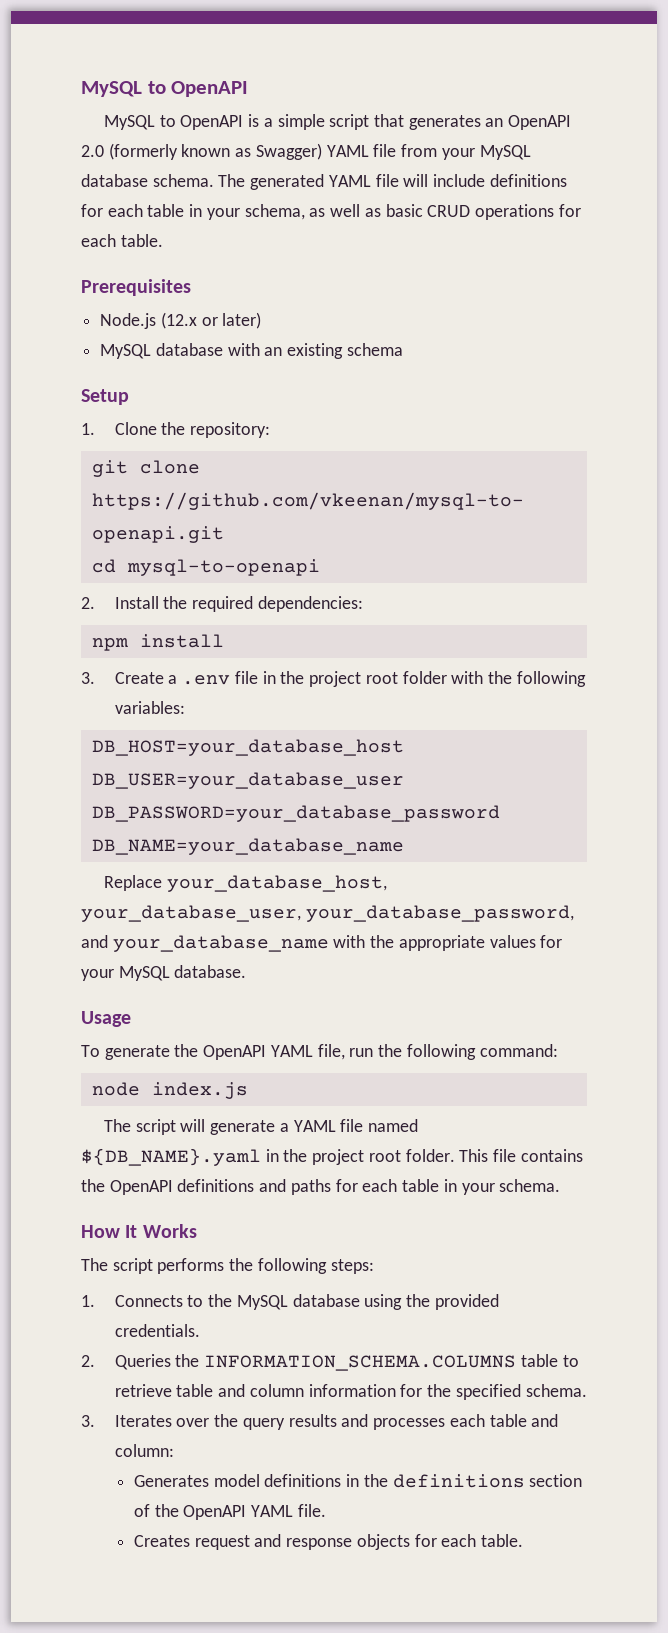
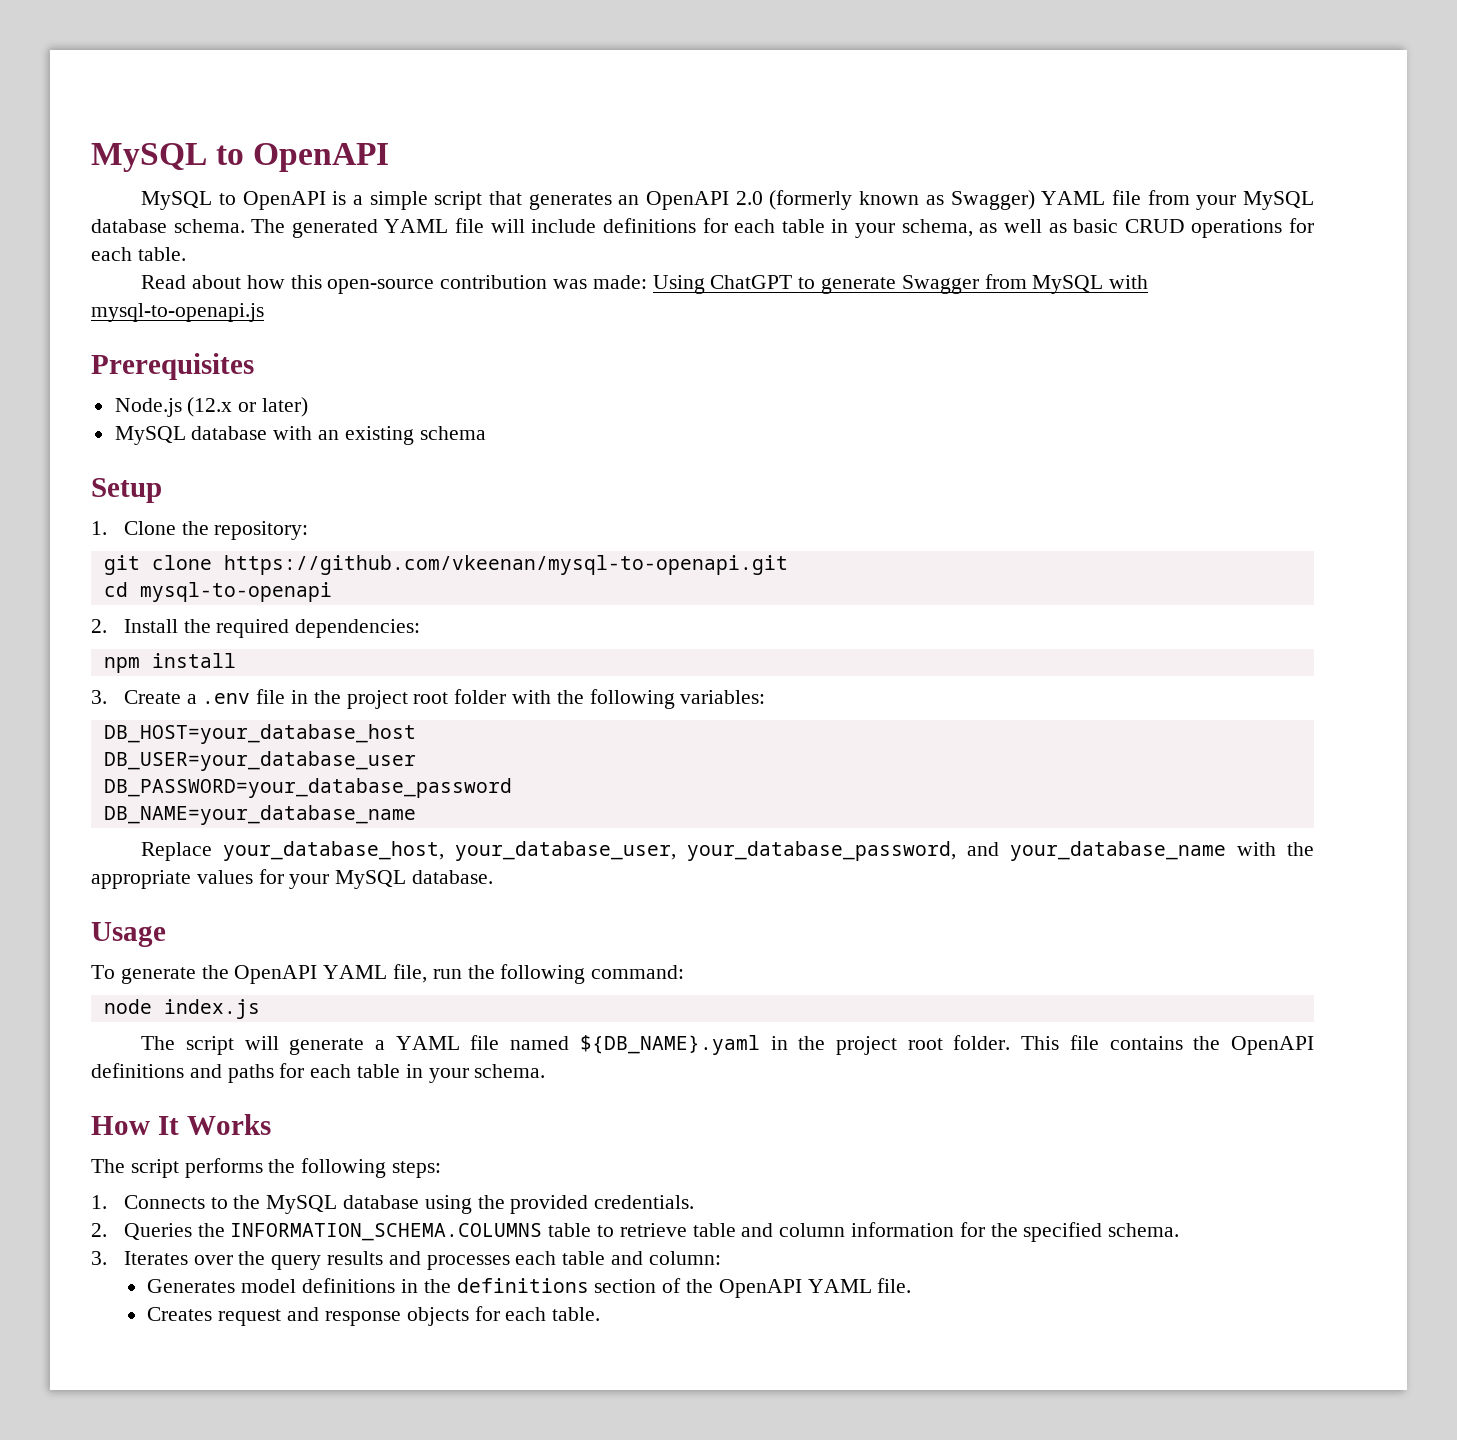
+ Read about how this open-source contribution was made: Using ChatGPT to generate Swagger from MySQL with mysql-to-openapi.js

